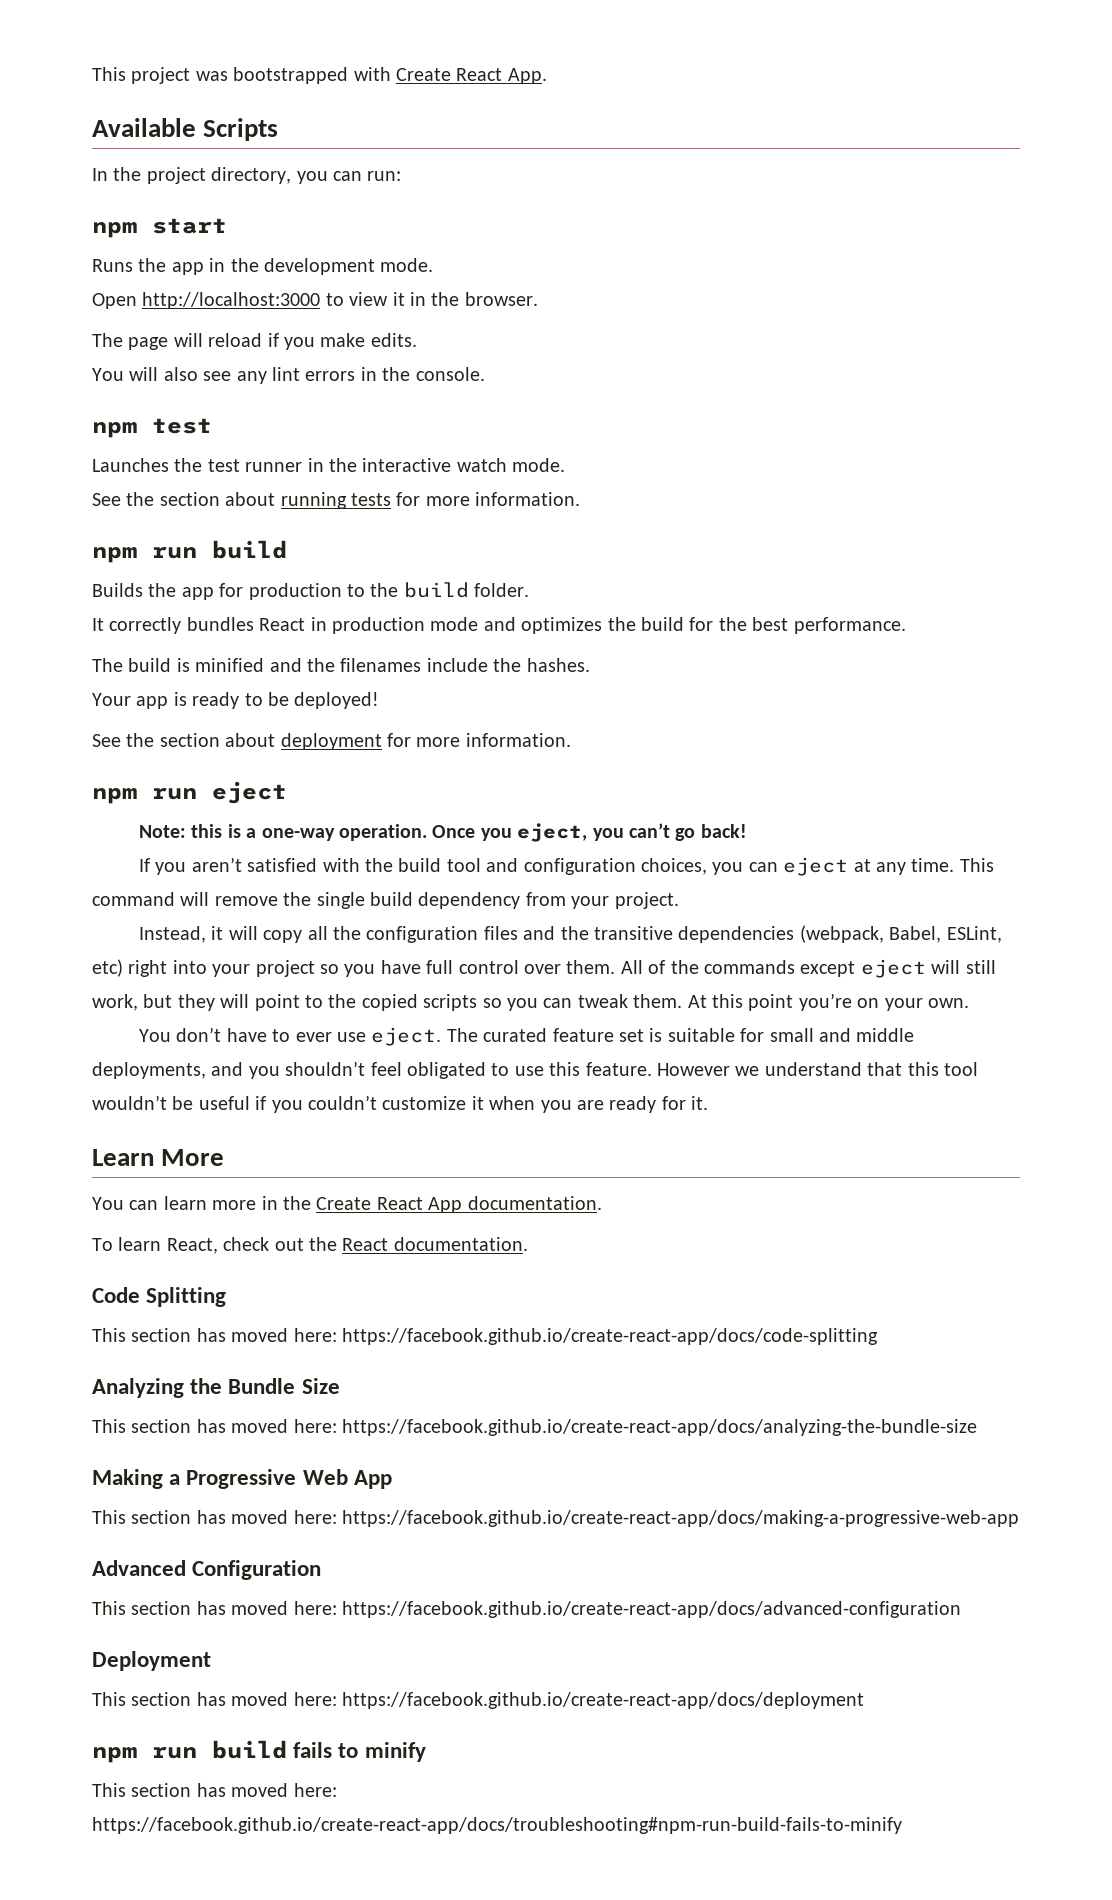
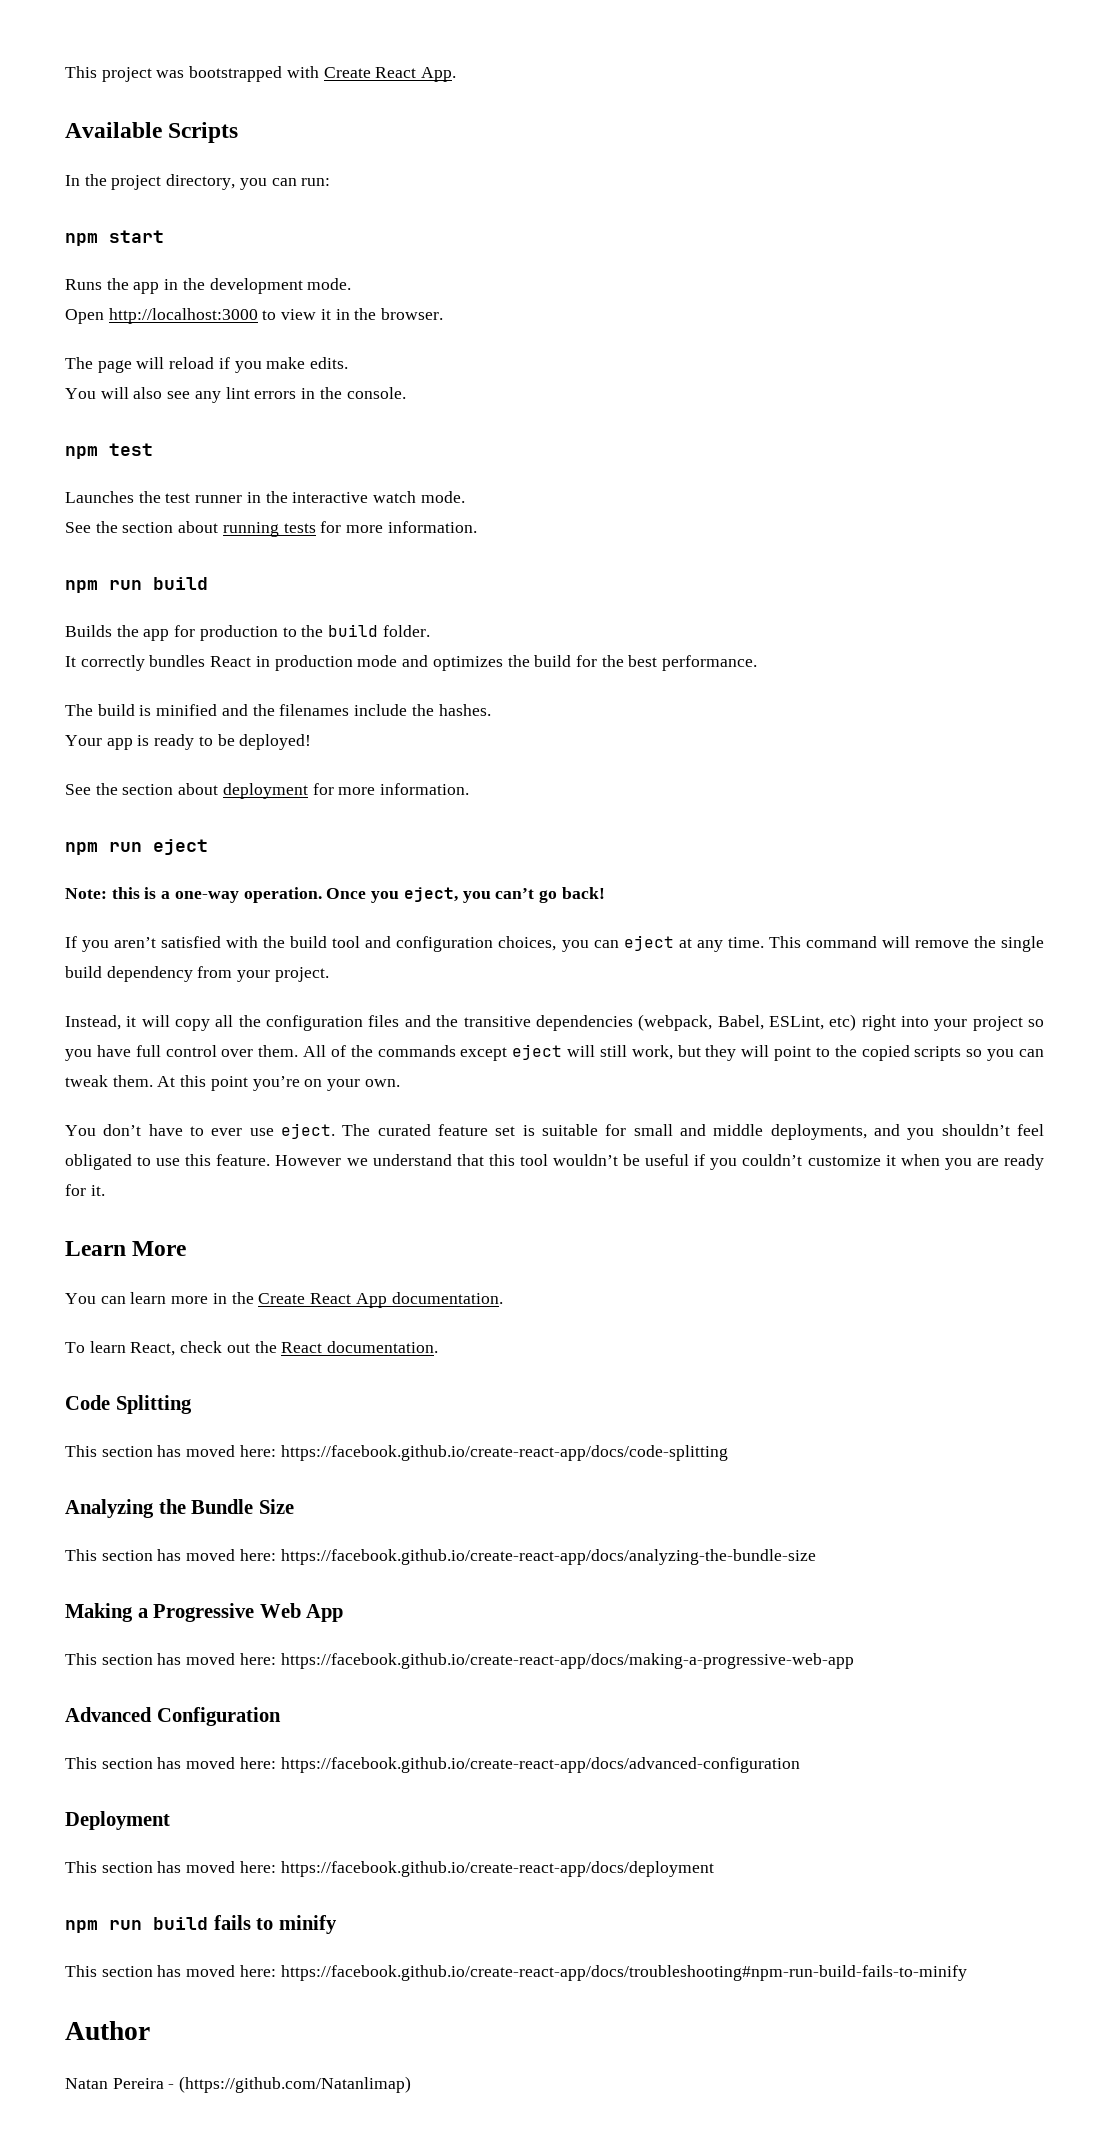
+ Author
+ Natan Pereira - (https://github.com/Natanlimap)

